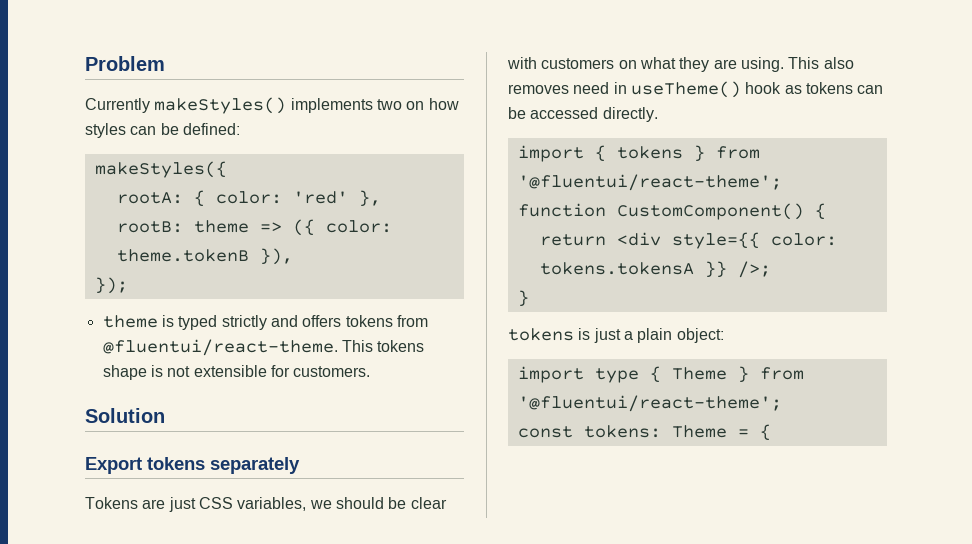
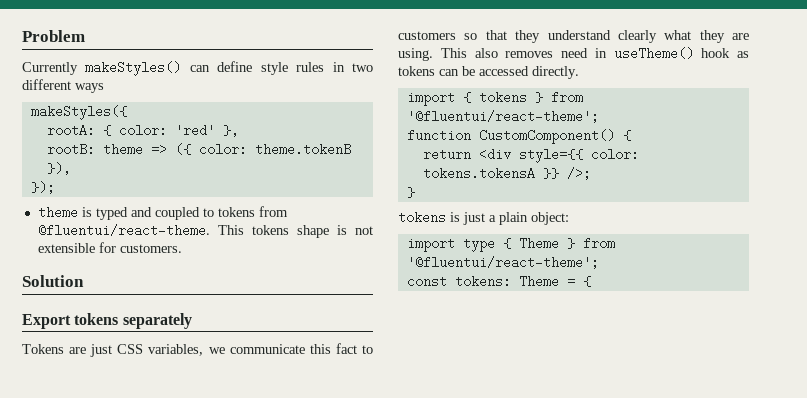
- Currently makeStyles() implements two on how styles can be defined:
+ Currently makeStyles() can define style rules in two different ways
- theme is typed strictly and offers tokens from @fluentui/react-theme.
+ theme is typed and coupled to tokens from @fluentui/react-theme.
- Tokens are just CSS variables, we should be clear with customers on what they are using.
+ Tokens are just CSS variables, we communicate this fact to customers so that they understand clearly what they are using.

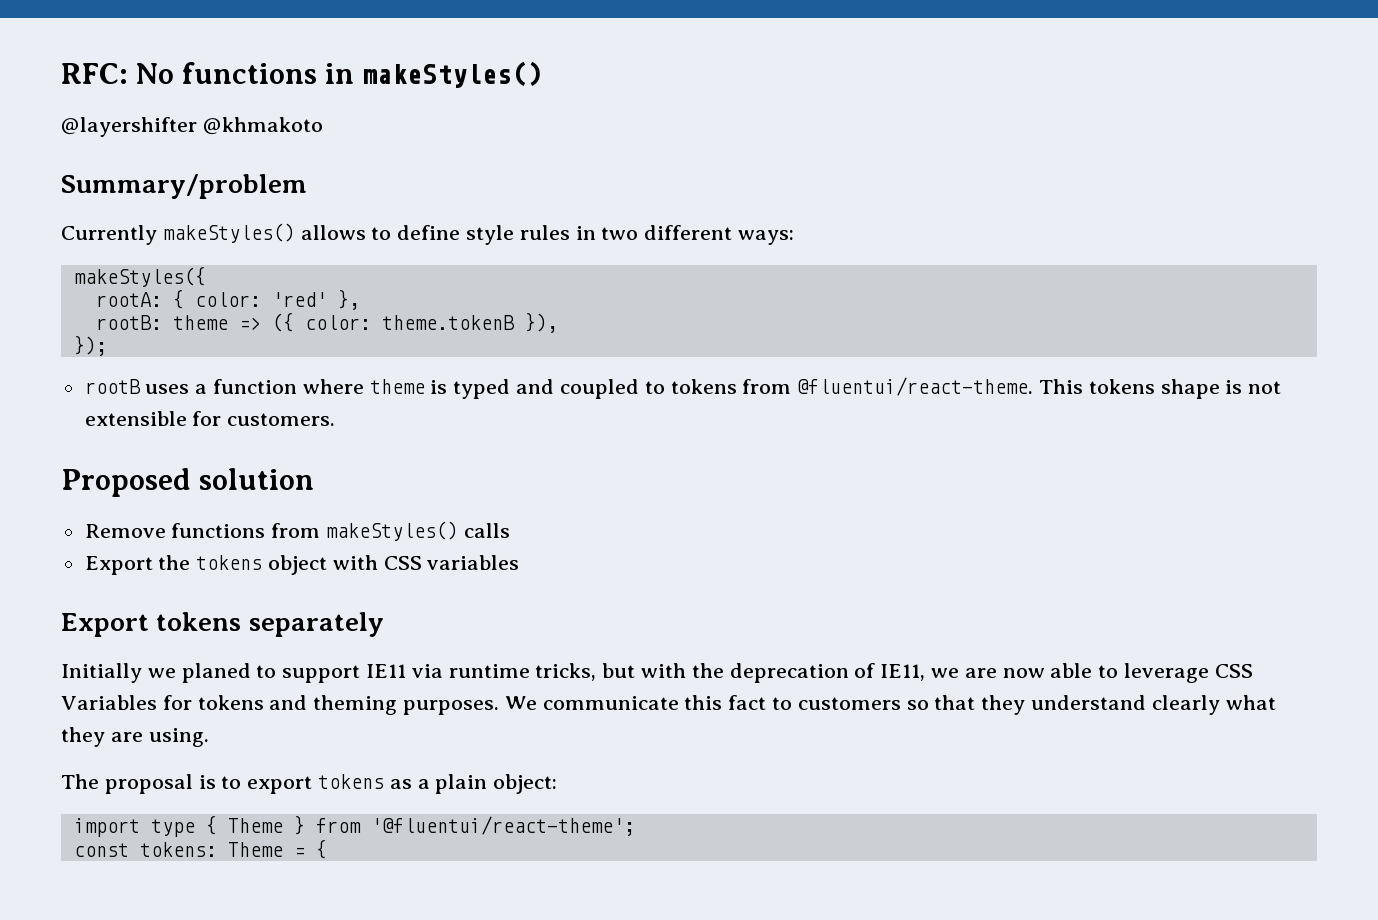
- Problem
+ RFC: No functions in makeStyles()
+ @layershifter @khmakoto
+ Summary/problem
- Currently makeStyles() can define style rules in two different ways
+ Currently makeStyles() allows to define style rules in two different ways:
- theme is typed and coupled to tokens from @fluentui/react-theme.
+ rootB uses a function where theme is typed and coupled to tokens from @fluentui/react-theme.
- Solution
+ Proposed solution
+ Remove functions from makeStyles() calls
+ Export the tokens object with CSS variables
  Export tokens separately
- Tokens are just CSS variables, we communicate this fact to customers so that they understand clearly what they are using. This also removes need in useTheme() hook as tokens can be accessed directly.
- import { tokens } from '@fluentui/react-theme';
- function CustomComponent() {
- return <div style={{ color: tokens.tokensA }} />;
- }
- tokens is just a plain object:
+ Initially we planed to support IE11 via runtime tricks, but with the deprecation of IE11, we are now able to leverage CSS Variables for tokens and theming purposes. We communicate this fact to customers so that they understand clearly what they are using.
+ The proposal is to export tokens as a plain object:

